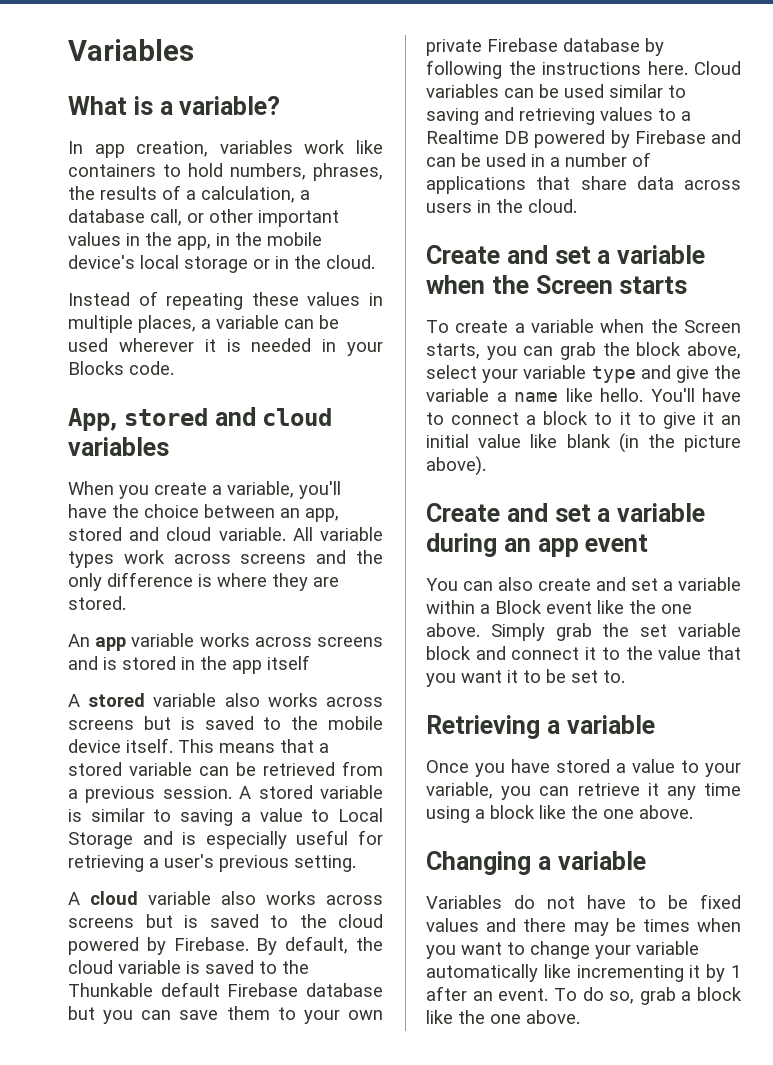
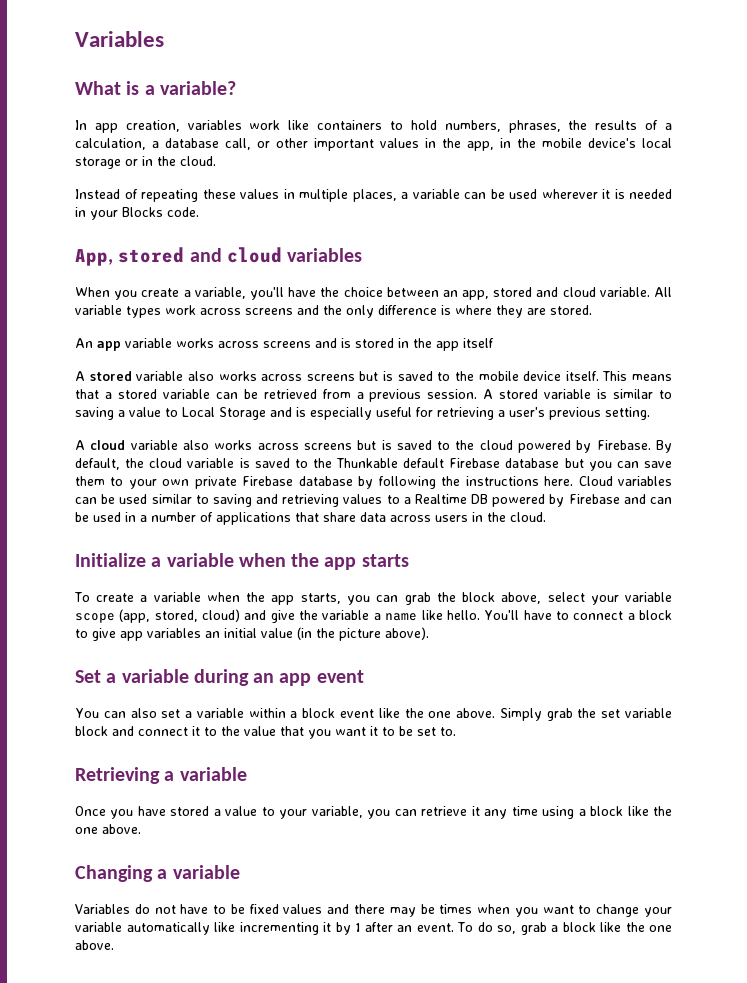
- Create and set a variable when the Screen starts
+ Initialize a variable when the app starts
- To create a variable when the Screen starts, you can grab the block above, select your variable type and give the variable a name like hello.
+ To create a variable when the app starts, you can grab the block above, select your variable scope (app, stored, cloud) and give the variable a name like hello.
- You'll have to connect a block to it to give it an initial value like blank (in the picture above).
+ You'll have to connect a block to give app variables an initial value (in the picture above).
- Create and set a variable during an app event
+ Set a variable during an app event
- You can also create and set a variable within a Block event like the one above.
+ You can also set a variable within a block event like the one above.

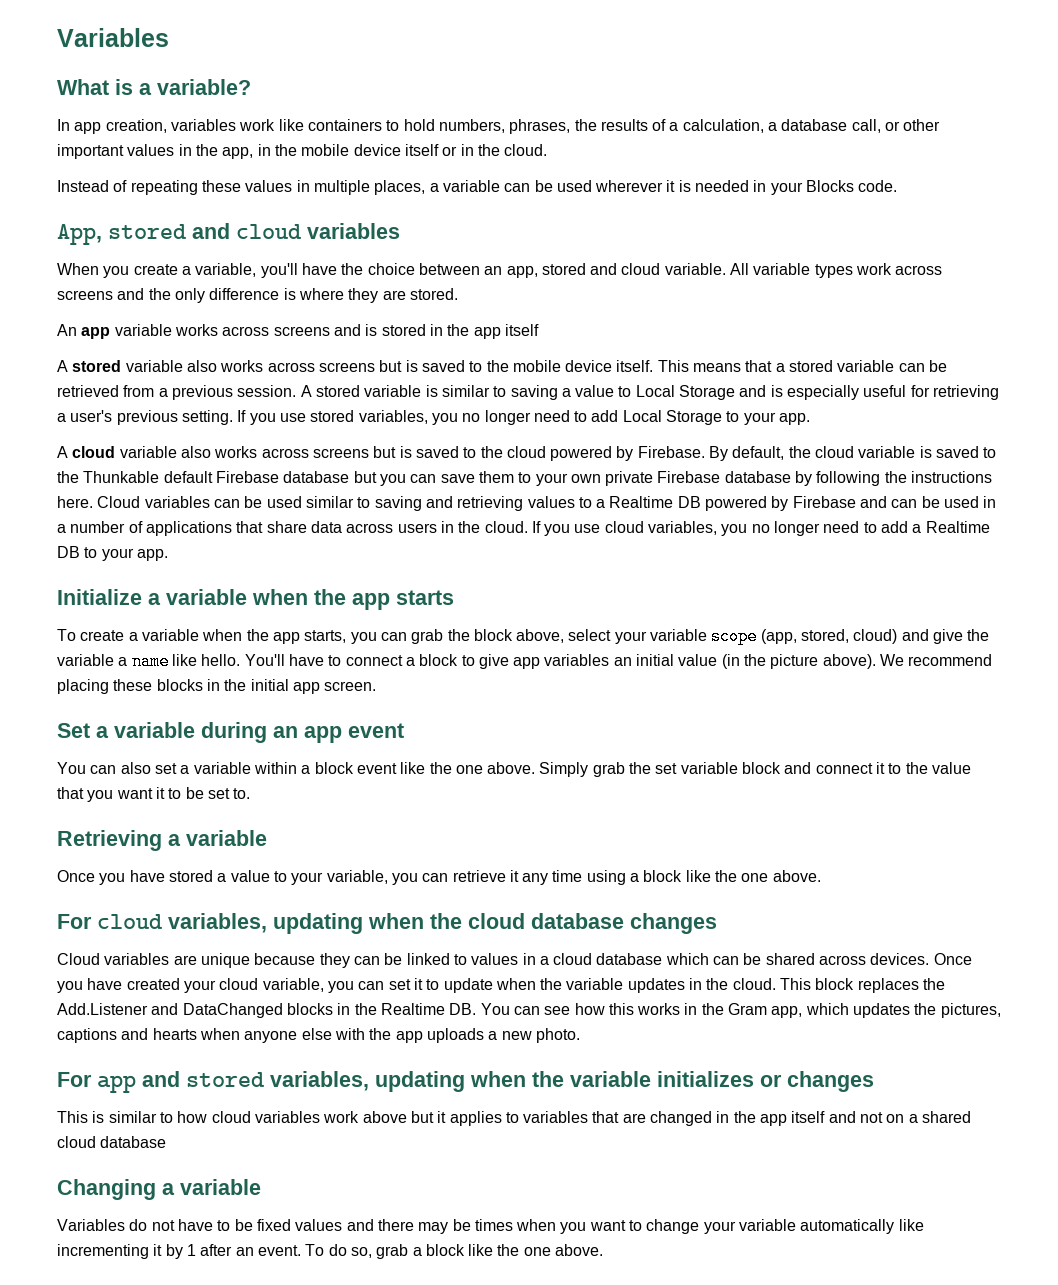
- In app creation, variables work like containers to hold numbers, phrases, the results of a calculation, a database call, or other important values in the app, in the mobile device's local storage or in the cloud.
+ In app creation, variables work like containers to hold numbers, phrases, the results of a calculation, a database call, or other important values in the app, in the mobile device itself or in the cloud.
+ If you use stored variables, you no longer need to add Local Storage to your app.
+ If you use cloud variables, you no longer need to add a Realtime DB to your app.
+ We recommend placing these blocks in the initial app screen.
+ For cloud variables, updating when the cloud database changes
+ Cloud variables are unique because they can be linked to values in a cloud database which can be shared across devices. Once you have created your cloud variable, you can set it to update when the variable updates in the cloud. This block replaces the Add.Listener and DataChanged blocks in the Realtime DB. You can see how this works in the Gram app, which updates the pictures, captions and hearts when anyone else with the app uploads a new photo.
+ For app and stored variables, updating when the variable initializes or changes
+ This is similar to how cloud variables work above but it applies to variables that are changed in the app itself and not on a shared cloud database

